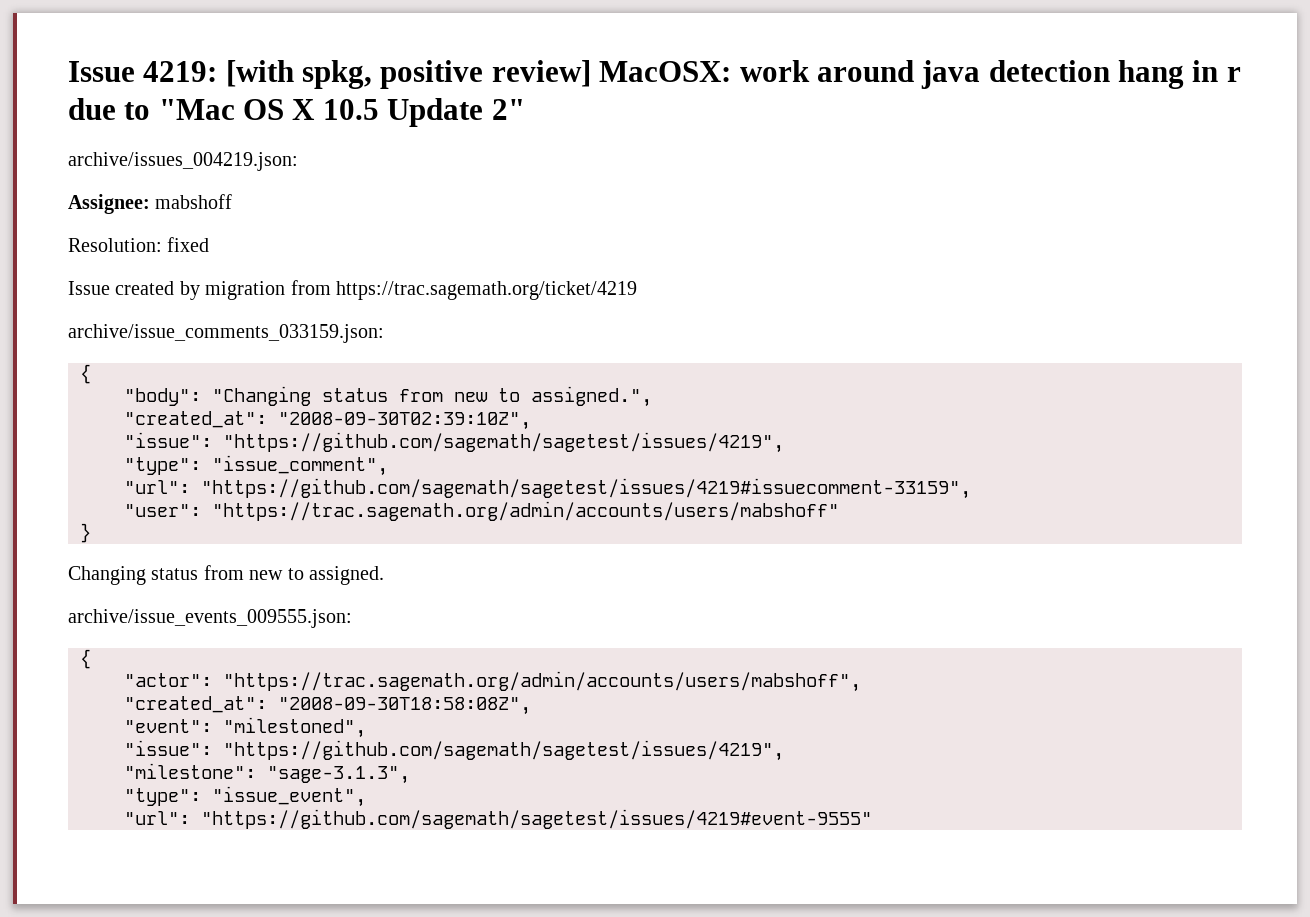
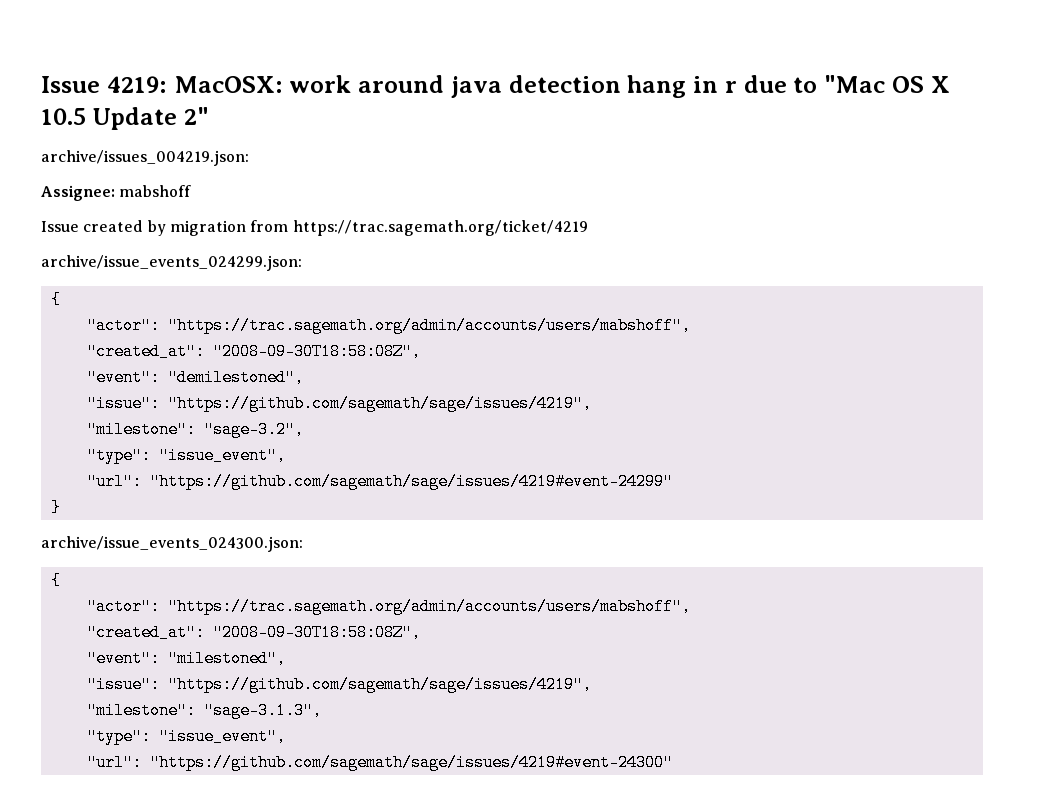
- Issue 4219: [with spkg, positive review] MacOSX: work around java detection hang in r due to "Mac OS X 10.5 Update 2"
+ Issue 4219: MacOSX: work around java detection hang in r due to "Mac OS X 10.5 Update 2"
- Resolution: fixed
- archive/issue_comments_033159.json:
+ archive/issue_events_024299.json:
  {
- "body": "Changing status from new to assigned.",
- "created_at": "2008-09-30T02:39:10Z",
- "issue": "https://github.com/sagemath/sagetest/issues/4219",
- "type": "issue_comment",
- "url": "https://github.com/sagemath/sagetest/issues/4219#issuecomment-33159",
- "user": "https://trac.sagemath.org/admin/accounts/users/mabshoff"
+ "actor": "https://trac.sagemath.org/admin/accounts/users/mabshoff",
+ "created_at": "2008-09-30T18:58:08Z",
+ "event": "demilestoned",
+ "issue": "https://github.com/sagemath/sage/issues/4219",
+ "milestone": "sage-3.2",
+ "type": "issue_event",
+ "url": "https://github.com/sagemath/sage/issues/4219#event-24299"
  }
- Changing status from new to assigned.
- archive/issue_events_009555.json:
+ archive/issue_events_024300.json:
  "event": "milestoned",
- "issue": "https://github.com/sagemath/sagetest/issues/4219",
+ "issue": "https://github.com/sagemath/sage/issues/4219",
- "url": "https://github.com/sagemath/sagetest/issues/4219#event-9555"
+ "url": "https://github.com/sagemath/sage/issues/4219#event-24300"

